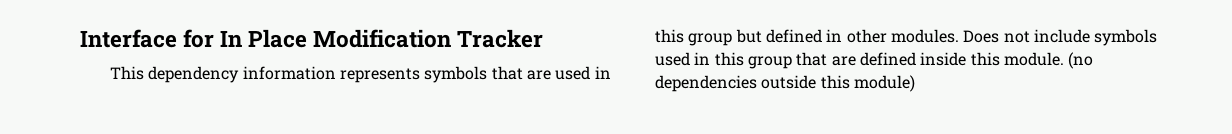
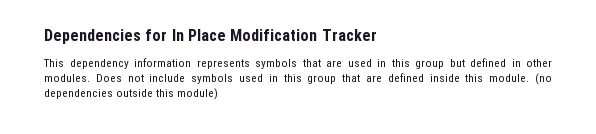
- Interface for In Place Modification Tracker
+ Dependencies for In Place Modification Tracker

